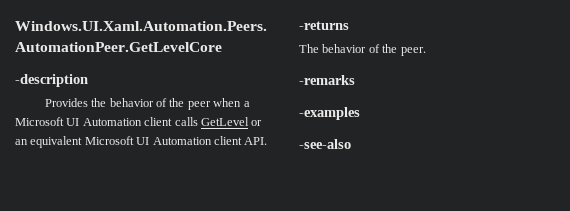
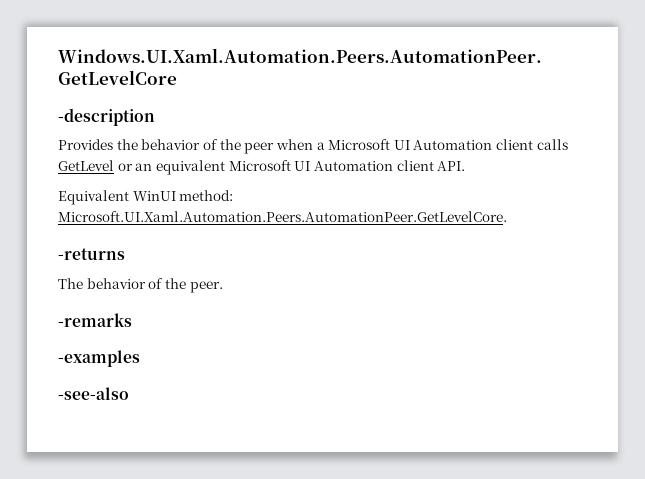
+ Equivalent WinUI method: Microsoft.UI.Xaml.Automation.Peers.AutomationPeer.GetLevelCore.

